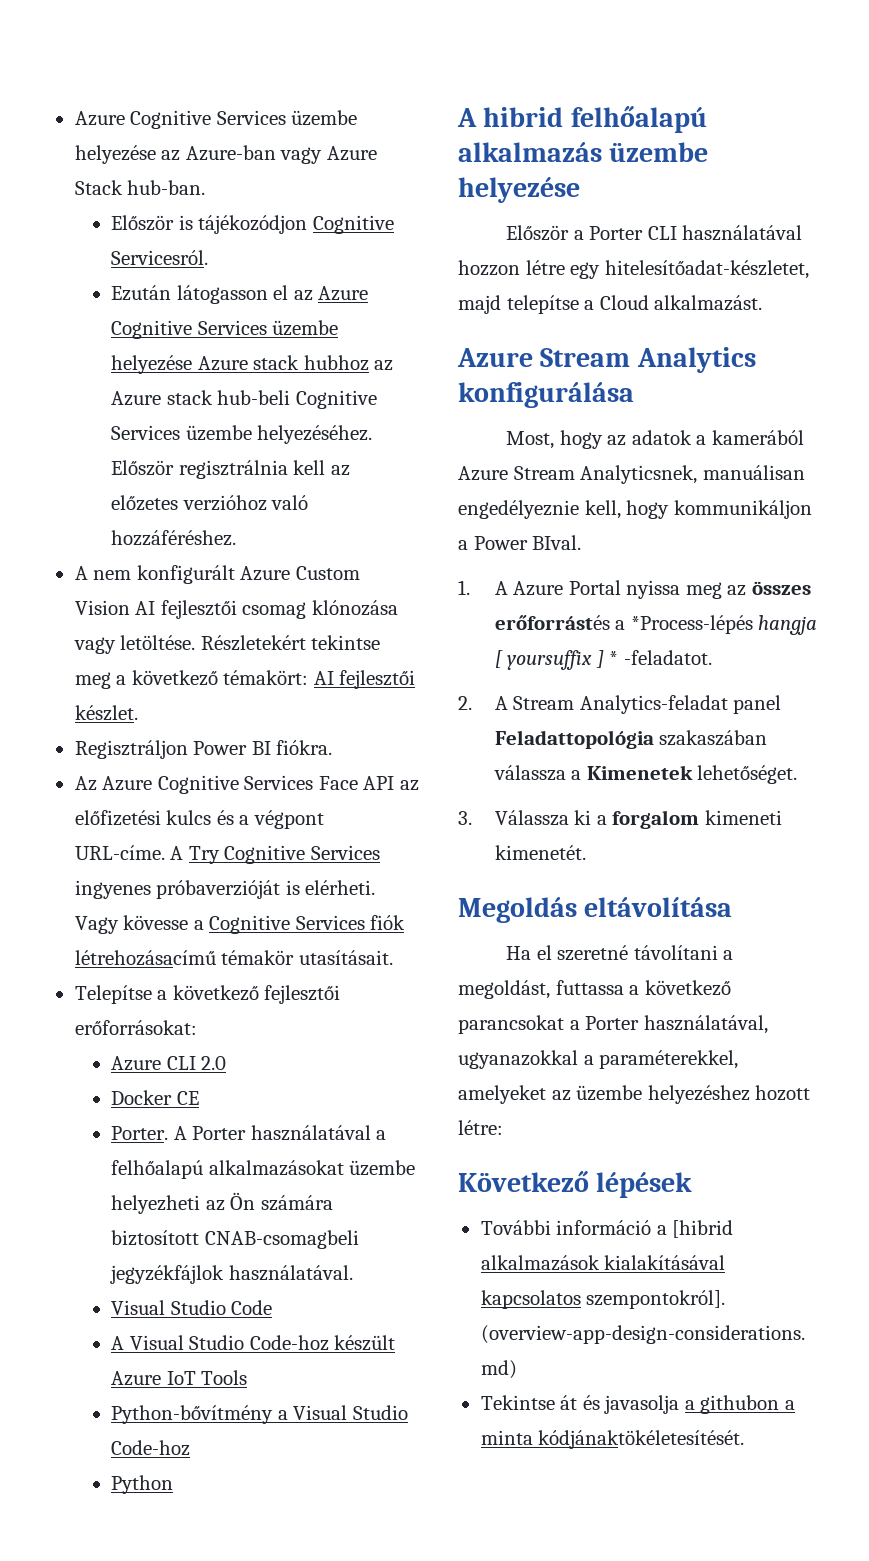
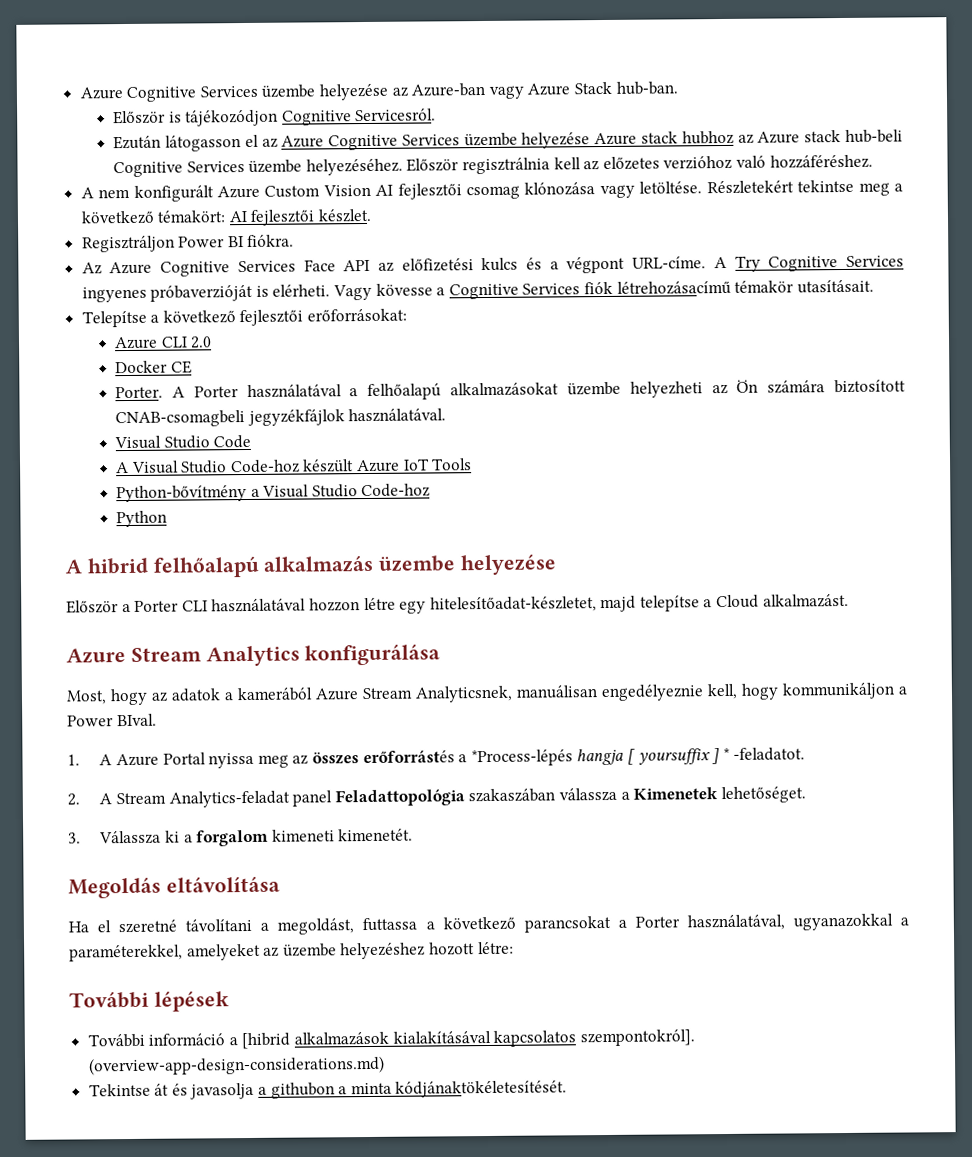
- Következő lépések
+ További lépések

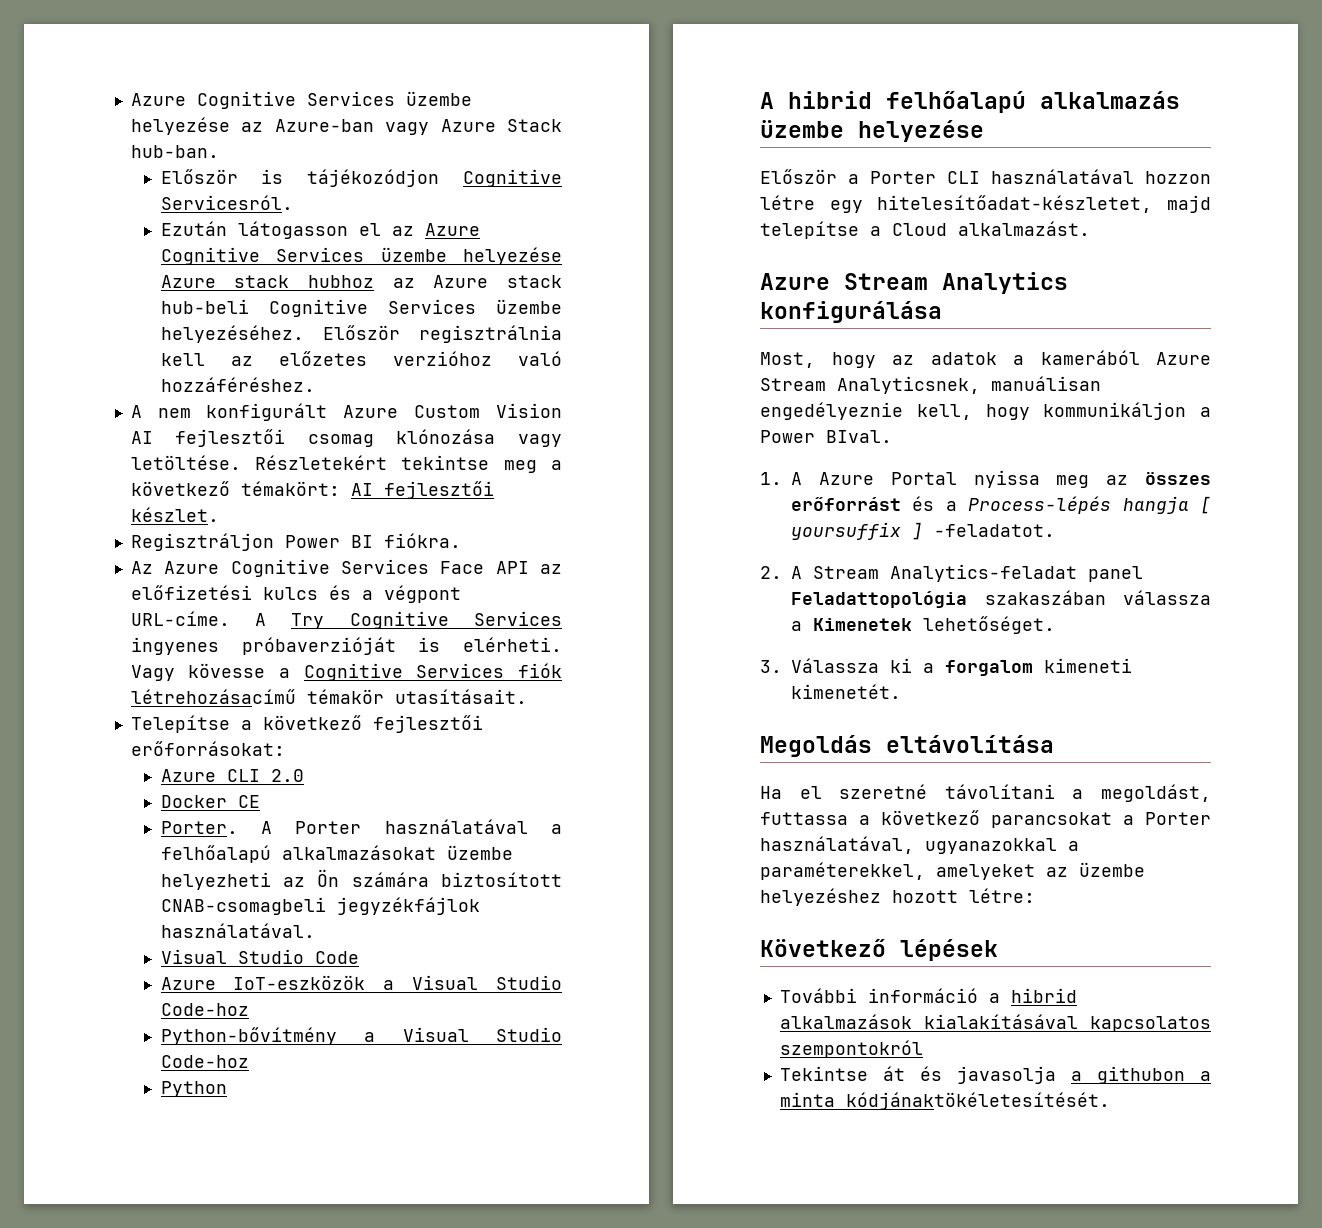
- A Visual Studio Code-hoz készült Azure IoT Tools
+ Azure IoT-eszközök a Visual Studio Code-hoz
- 1. A Azure Portal nyissa meg az összes erőforrástés a *Process-lépés hangja [ yoursuffix ] * -feladatot.
+ 1. A Azure Portal nyissa meg az összes erőforrást és a Process-lépés hangja [ yoursuffix ] -feladatot.
- További lépések
+ Következő lépések
- További információ a [hibrid alkalmazások kialakításával kapcsolatos szempontokról]. (overview-app-design-considerations.md)
+ További információ a hibrid alkalmazások kialakításával kapcsolatos szempontokról

